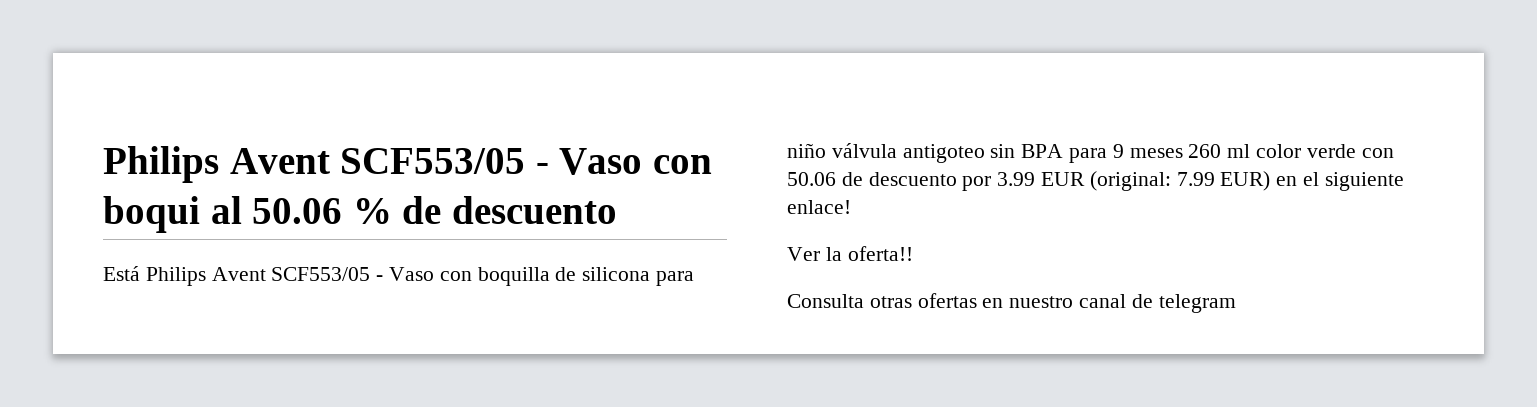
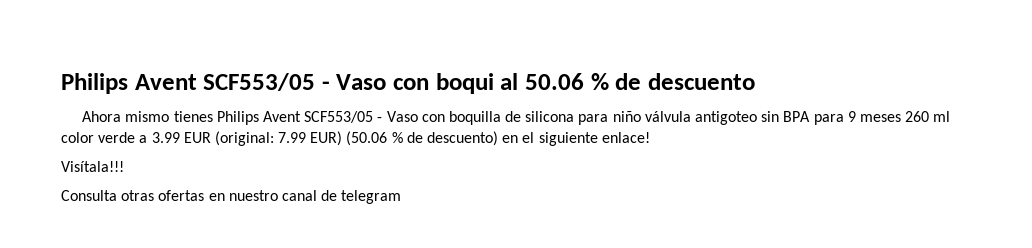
- Está Philips Avent SCF553/05 - Vaso con boquilla de silicona para niño válvula antigoteo sin BPA para 9 meses 260 ml color verde con 50.06 de descuento por 3.99 EUR (original: 7.99 EUR) en el siguiente enlace!
+ Ahora mismo tienes Philips Avent SCF553/05 - Vaso con boquilla de silicona para niño válvula antigoteo sin BPA para 9 meses 260 ml color verde a 3.99 EUR (original: 7.99 EUR) (50.06 % de descuento) en el siguiente enlace!
- Ver la oferta!!
+ Visítala!!!

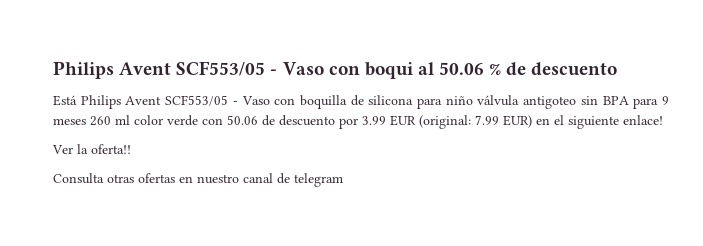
- Ahora mismo tienes Philips Avent SCF553/05 - Vaso con boquilla de silicona para niño válvula antigoteo sin BPA para 9 meses 260 ml color verde a 3.99 EUR (original: 7.99 EUR) (50.06 % de descuento) en el siguiente enlace!
+ Está Philips Avent SCF553/05 - Vaso con boquilla de silicona para niño válvula antigoteo sin BPA para 9 meses 260 ml color verde con 50.06 de descuento por 3.99 EUR (original: 7.99 EUR) en el siguiente enlace!
- Visítala!!!
+ Ver la oferta!!

